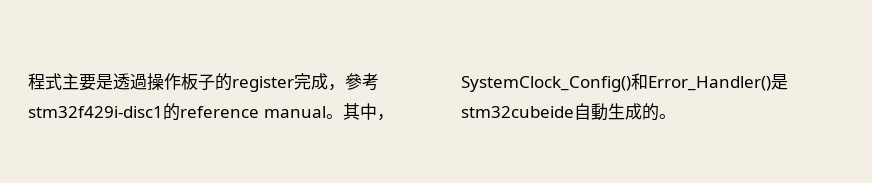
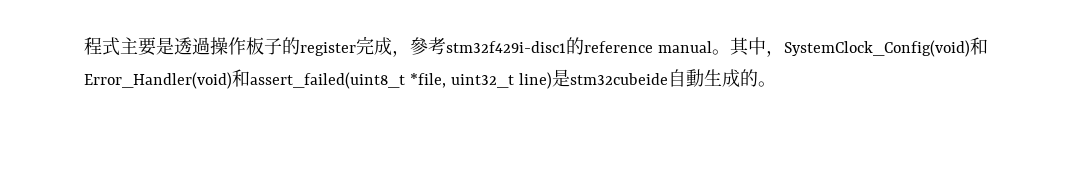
- 其中，SystemClock_Config()和Error_Handler()是stm32cubeide自動生成的。
+ 其中，SystemClock_Config(void)和Error_Handler(void)和assert_failed(uint8_t *file, uint32_t line)是stm32cubeide自動生成的。

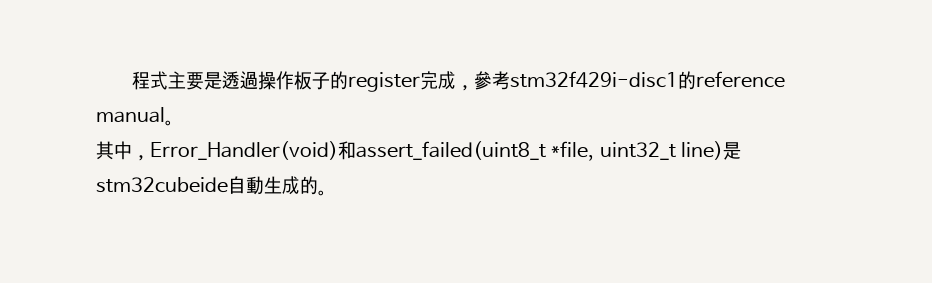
- 程式主要是透過操作板子的register完成，參考stm32f429i-disc1的reference manual。其中，SystemClock_Config(void)和Error_Handler(void)和assert_failed(uint8_t *file, uint32_t line)是stm32cubeide自動生成的。
+ 程式主要是透過操作板子的register完成，參考stm32f429i-disc1的reference manual。
+ 其中，Error_Handler(void)和assert_failed(uint8_t *file, uint32_t line)是stm32cubeide自動生成的。

